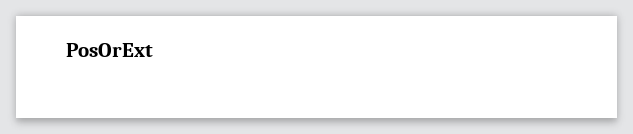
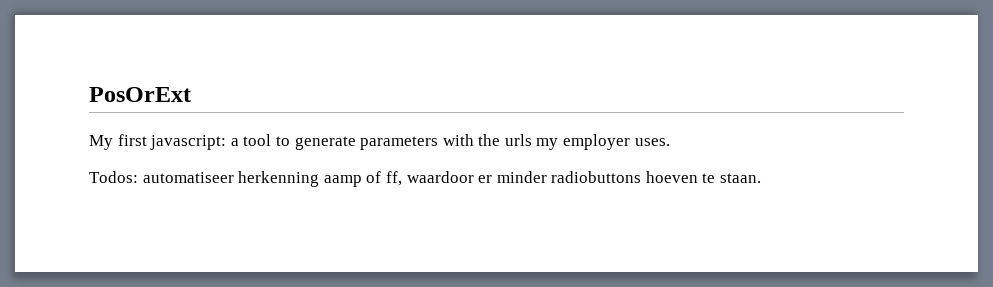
+ My first javascript: a tool to generate parameters with the urls my employer uses.
+ Todos: automatiseer herkenning aamp of ff, waardoor er minder radiobuttons hoeven te staan.

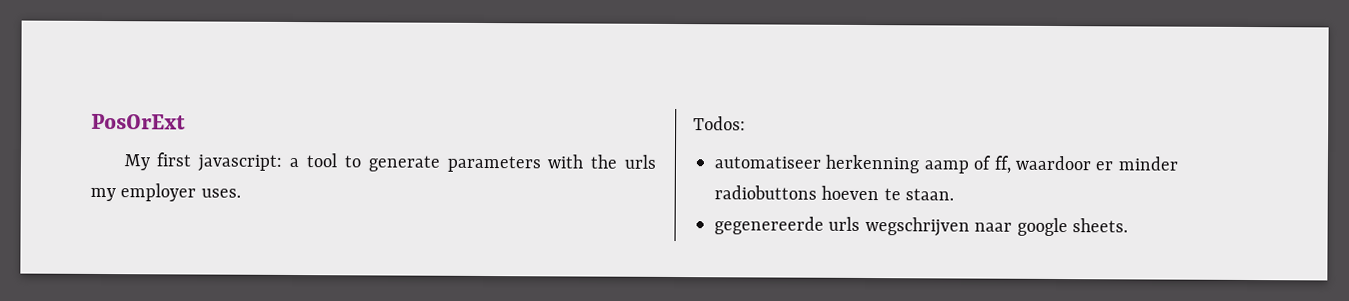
- Todos: automatiseer herkenning aamp of ff, waardoor er minder radiobuttons hoeven te staan.
+ Todos:
+ automatiseer herkenning aamp of ff, waardoor er minder radiobuttons hoeven te staan.
+ gegenereerde urls wegschrijven naar google sheets.

